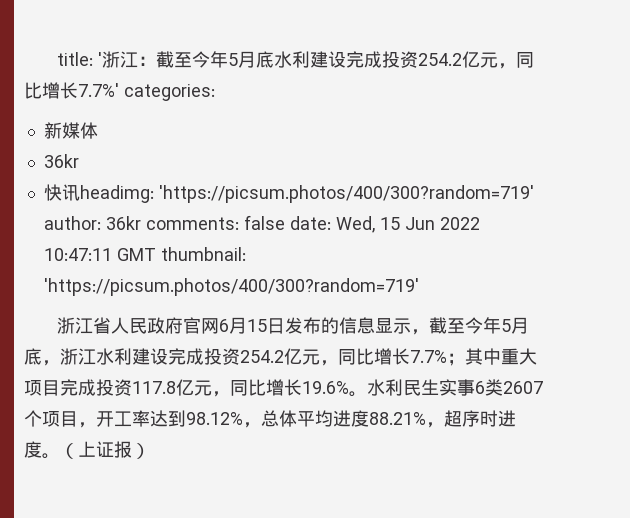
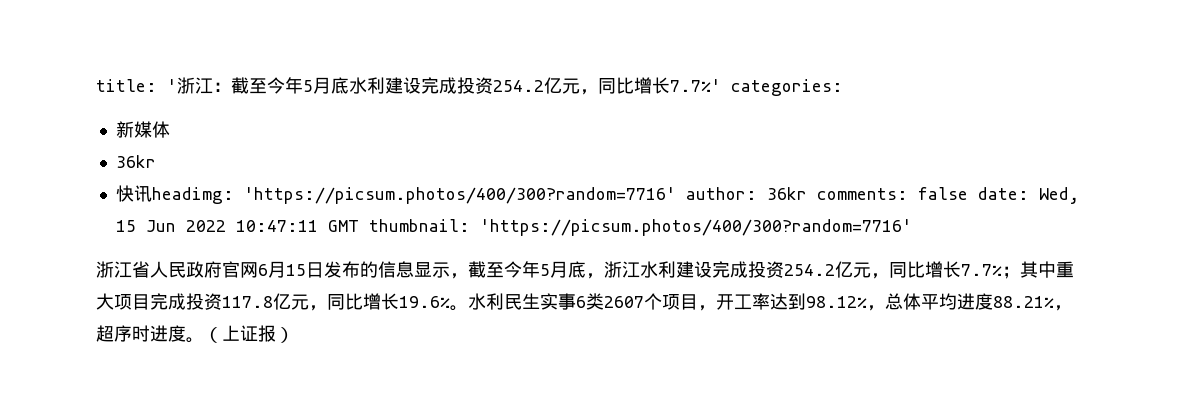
- 快讯headimg: 'https://picsum.photos/400/300?random=719' author: 36kr comments: false date: Wed, 15 Jun 2022 10:47:11 GMT thumbnail: 'https://picsum.photos/400/300?random=719'
+ 快讯headimg: 'https://picsum.photos/400/300?random=7716' author: 36kr comments: false date: Wed, 15 Jun 2022 10:47:11 GMT thumbnail: 'https://picsum.photos/400/300?random=7716'

